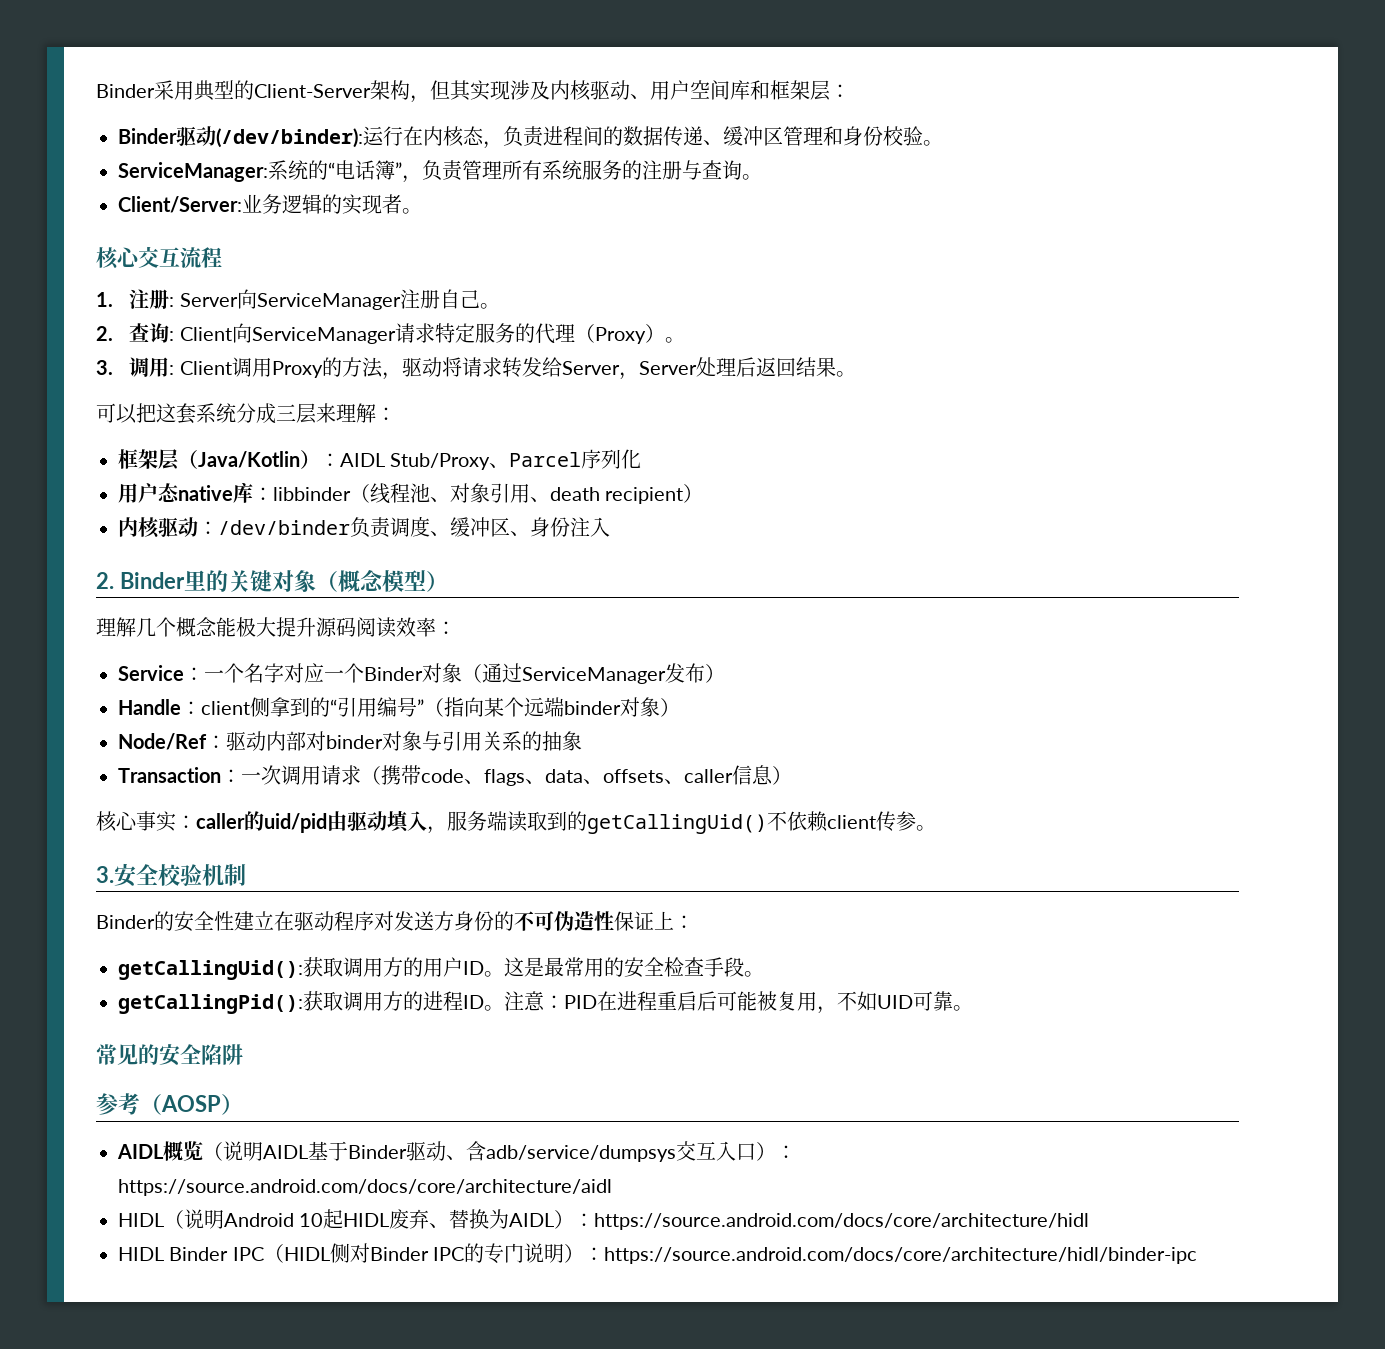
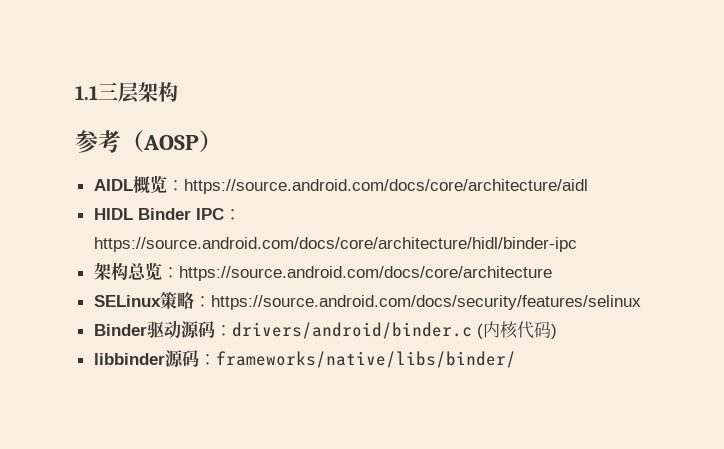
- Binder采用典型的Client-Server架构，但其实现涉及内核驱动、用户空间库和框架层：
- Binder驱动(/dev/binder):运行在内核态，负责进程间的数据传递、缓冲区管理和身份校验。
- ServiceManager:系统的“电话簿”，负责管理所有系统服务的注册与查询。
- Client/Server:业务逻辑的实现者。
- 核心交互流程
- 1.注册: Server向ServiceManager注册自己。
- 2.查询: Client向ServiceManager请求特定服务的代理（Proxy）。
- 3.调用: Client调用Proxy的方法，驱动将请求转发给Server，Server处理后返回结果。
- 可以把这套系统分成三层来理解：
- 框架层（Java/Kotlin）：AIDL Stub/Proxy、Parcel序列化
- 用户态native库：libbinder（线程池、对象引用、death recipient）
- 内核驱动：/dev/binder负责调度、缓冲区、身份注入
- 2. Binder里的关键对象（概念模型）
- 理解几个概念能极大提升源码阅读效率：
- Service：一个名字对应一个Binder对象（通过ServiceManager发布）
- Handle：client侧拿到的“引用编号”（指向某个远端binder对象）
- Node/Ref：驱动内部对binder对象与引用关系的抽象
- Transaction：一次调用请求（携带code、flags、data、offsets、caller信息）
- 核心事实：caller的uid/pid由驱动填入，服务端读取到的getCallingUid()不依赖client传参。
- 3.安全校验机制
- Binder的安全性建立在驱动程序对发送方身份的不可伪造性保证上：
- getCallingUid():获取调用方的用户ID。这是最常用的安全检查手段。
- getCallingPid():获取调用方的进程ID。注意：PID在进程重启后可能被复用，不如UID可靠。
- 常见的安全陷阱
+ 1.1三层架构
- AIDL概览（说明AIDL基于Binder驱动、含adb/service/dumpsys交互入口）：https://source.android.com/docs/core/architecture/aidl
- HIDL（说明Android 10起HIDL废弃、替换为AIDL）：https://source.android.com/docs/core/architecture/hidl
- HIDL Binder IPC（HIDL侧对Binder IPC的专门说明）：https://source.android.com/docs/core/architecture/hidl/binder-ipc
+ AIDL概览：https://source.android.com/docs/core/architecture/aidl
+ HIDL Binder IPC：https://source.android.com/docs/core/architecture/hidl/binder-ipc
+ 架构总览：https://source.android.com/docs/core/architecture
+ SELinux策略：https://source.android.com/docs/security/features/selinux
+ Binder驱动源码：drivers/android/binder.c (内核代码)
+ libbinder源码：frameworks/native/libs/binder/

